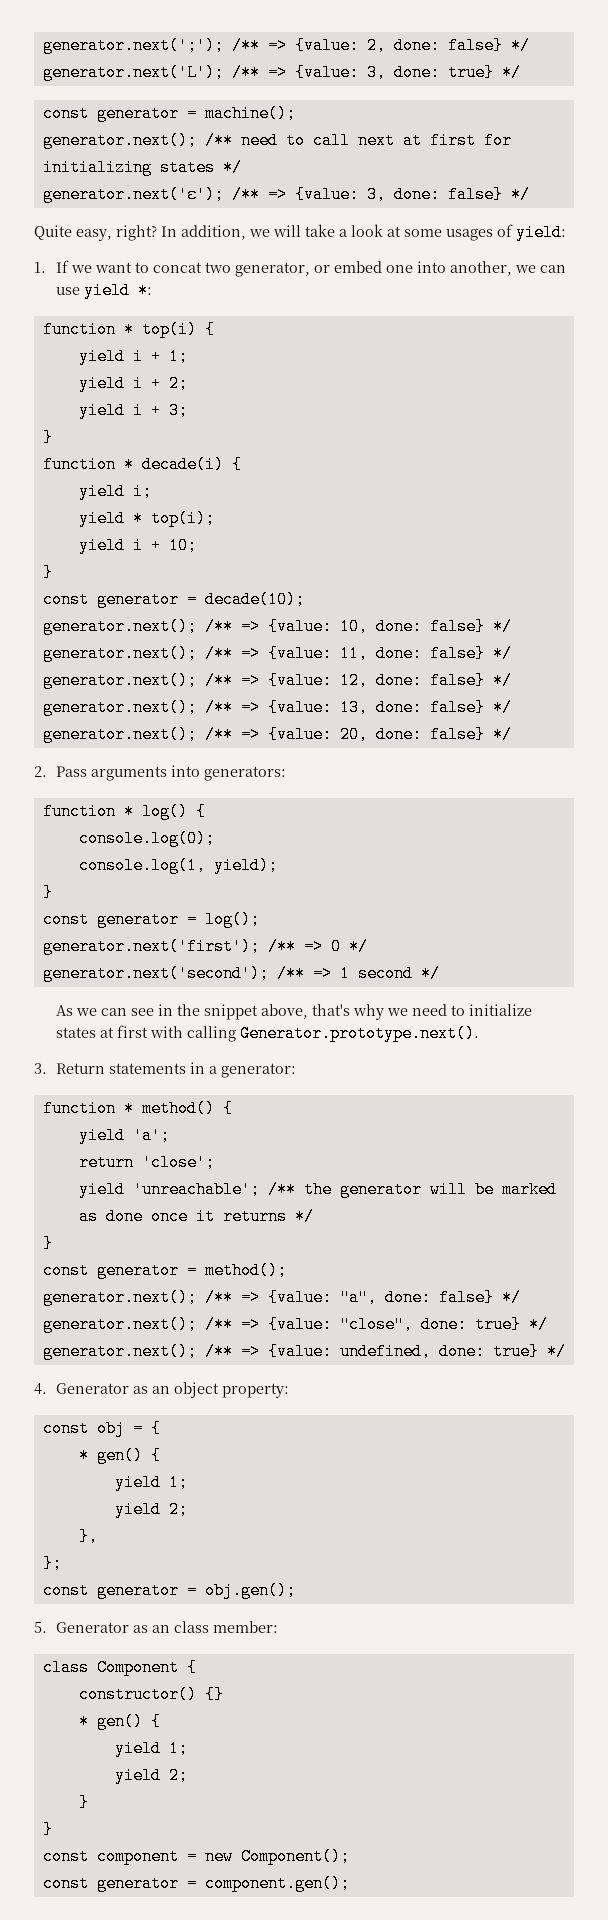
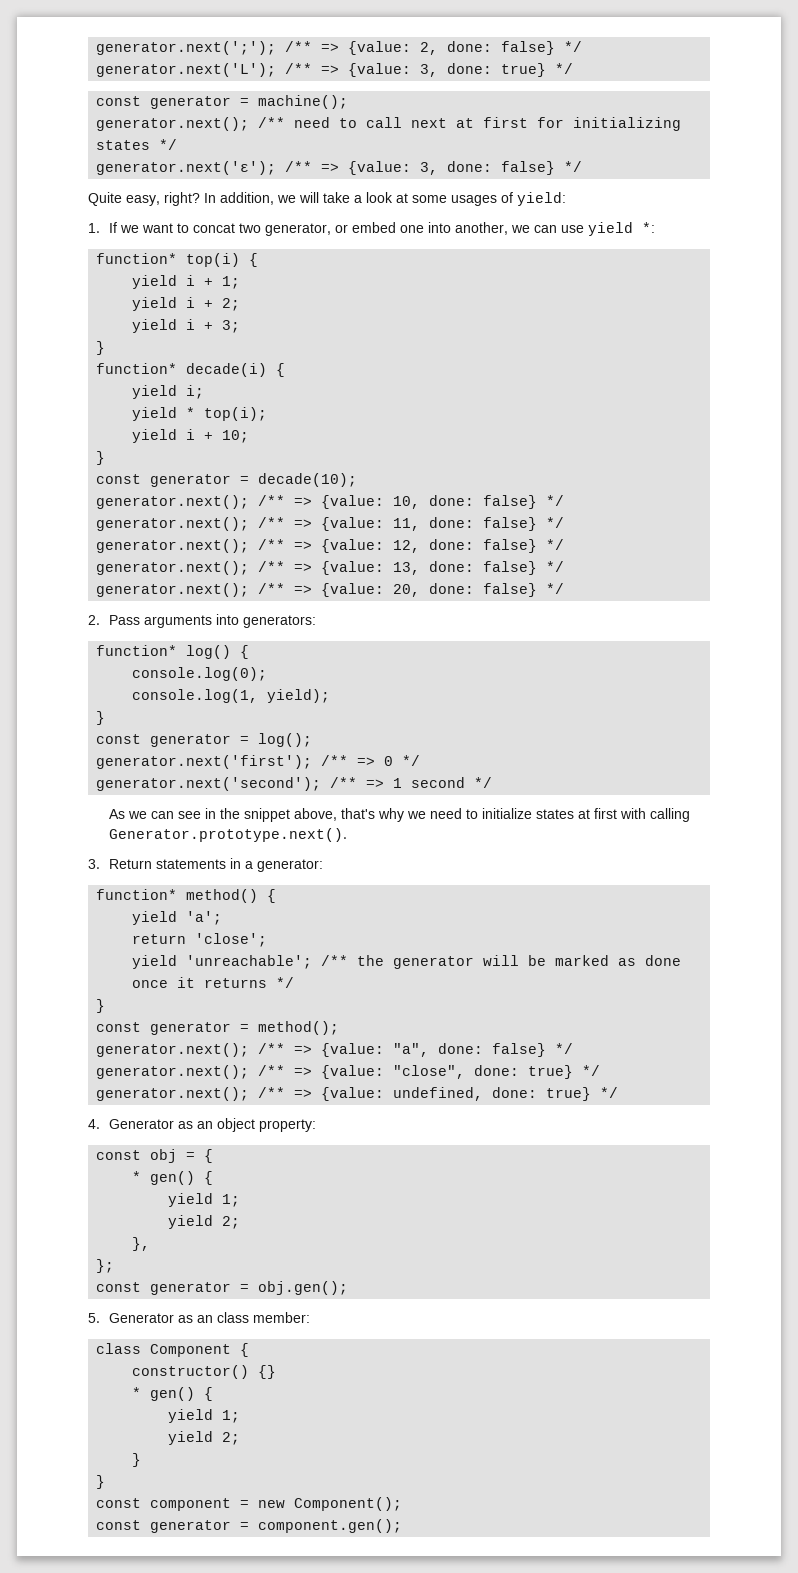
- function * top(i) {
+ function* top(i) {
- function * decade(i) {
+ function* decade(i) {
- function * log() {
+ function* log() {
- function * method() {
+ function* method() {

